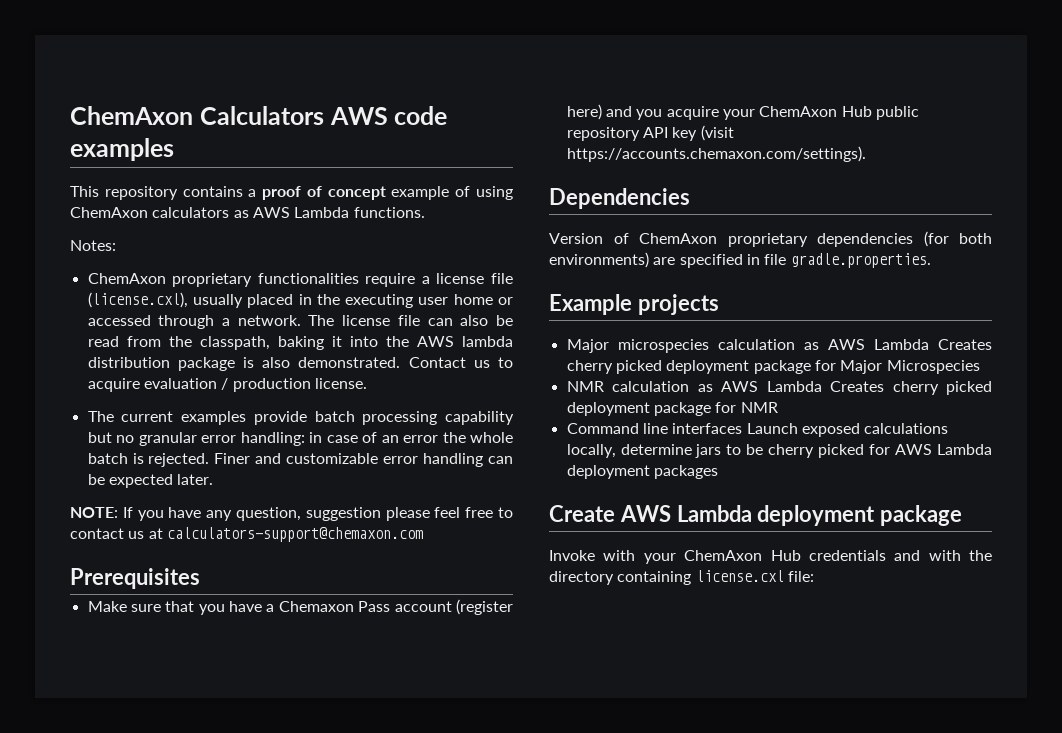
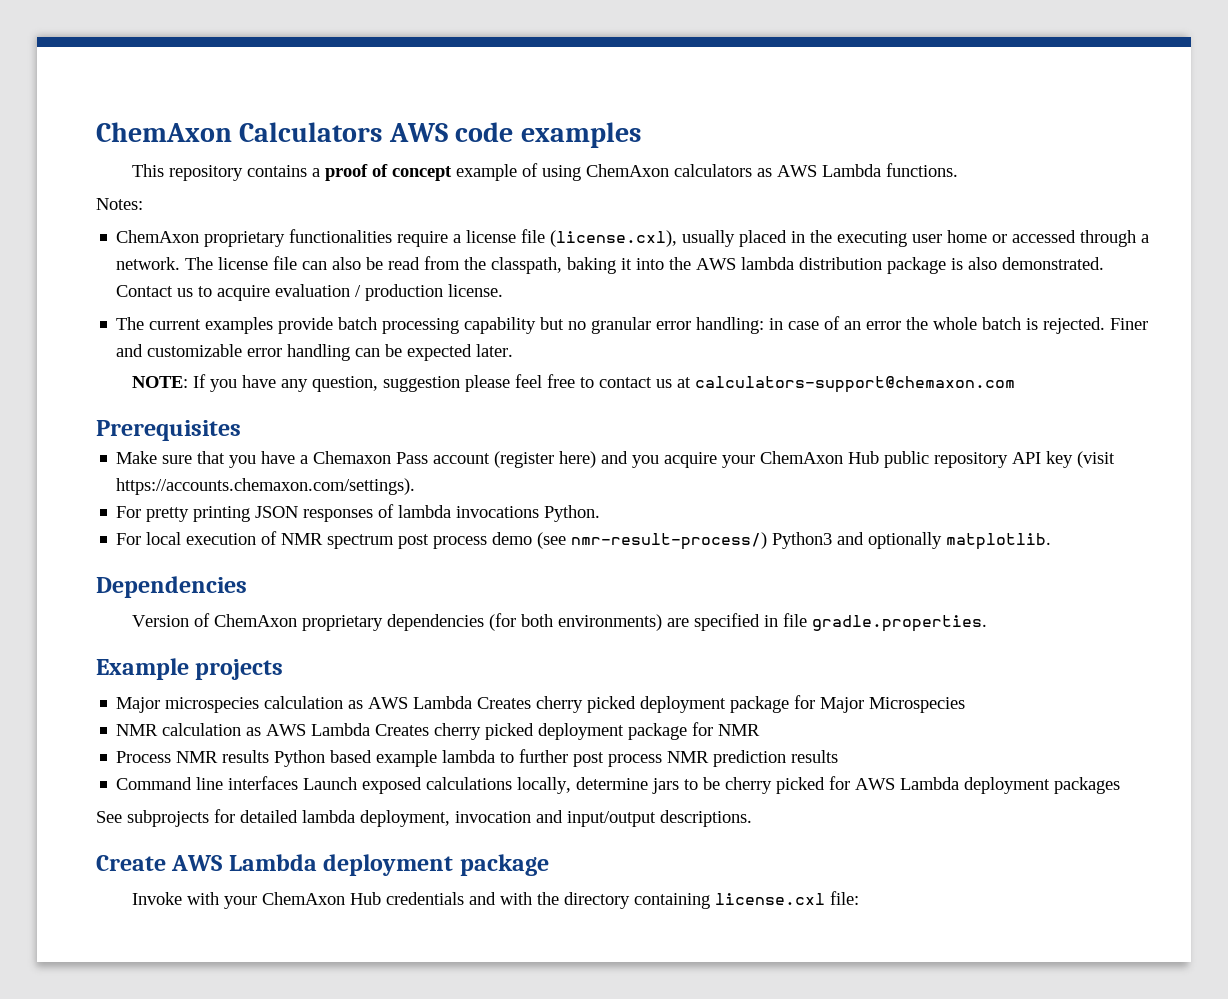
+ For pretty printing JSON responses of lambda invocations Python.
+ For local execution of NMR spectrum post process demo (see nmr-result-process/) Python3 and optionally matplotlib.
+ Process NMR results Python based example lambda to further post process NMR prediction results
+ See subprojects for detailed lambda deployment, invocation and input/output descriptions.

